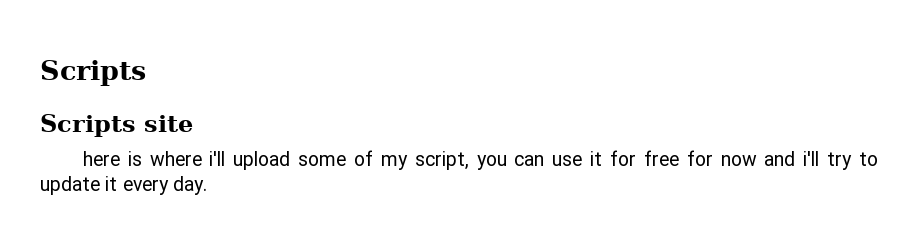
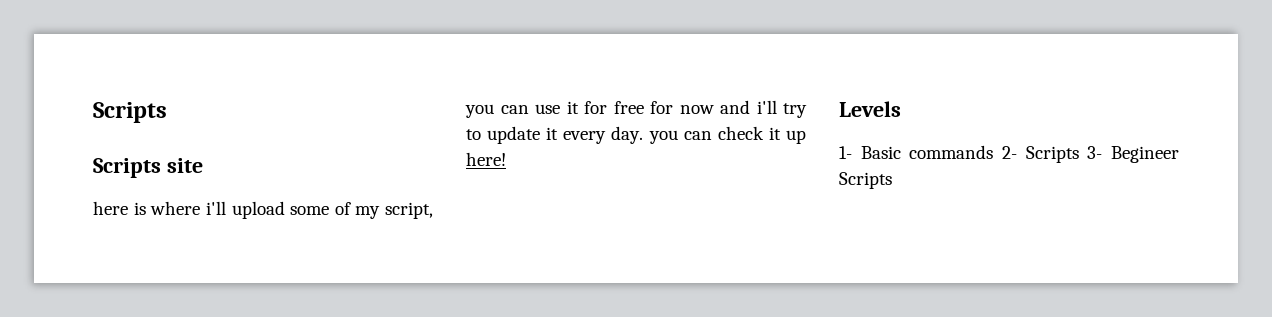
- here is where i'll upload some of my script, you can use it for free for now and i'll try to update it every day.
+ here is where i'll upload some of my script, you can use it for free for now and i'll try to update it every day. you can check it up here!
+ Levels
+ 1- Basic commands 2- Scripts 3- Begineer Scripts

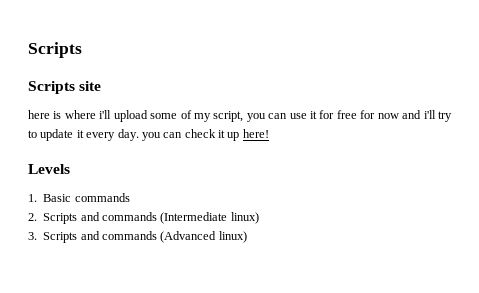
- 1- Basic commands 2- Scripts 3- Begineer Scripts
+ 1. Basic commands
+ 2. Scripts and commands (Intermediate linux)
+ 3. Scripts and commands (Advanced linux)

